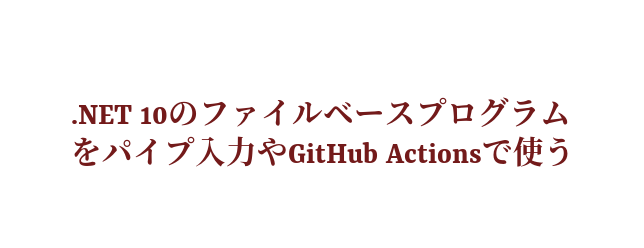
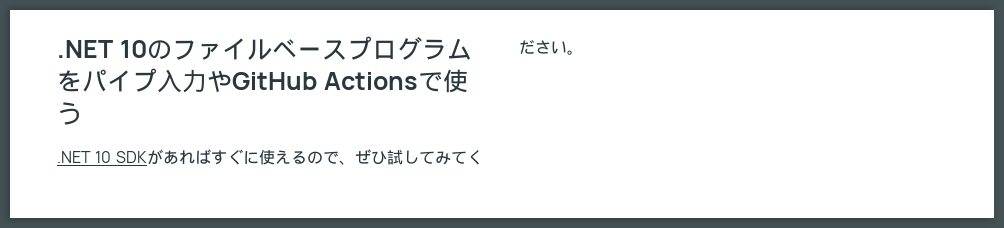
+ .NET 10 SDKがあればすぐに使えるので、ぜひ試してみてください。

